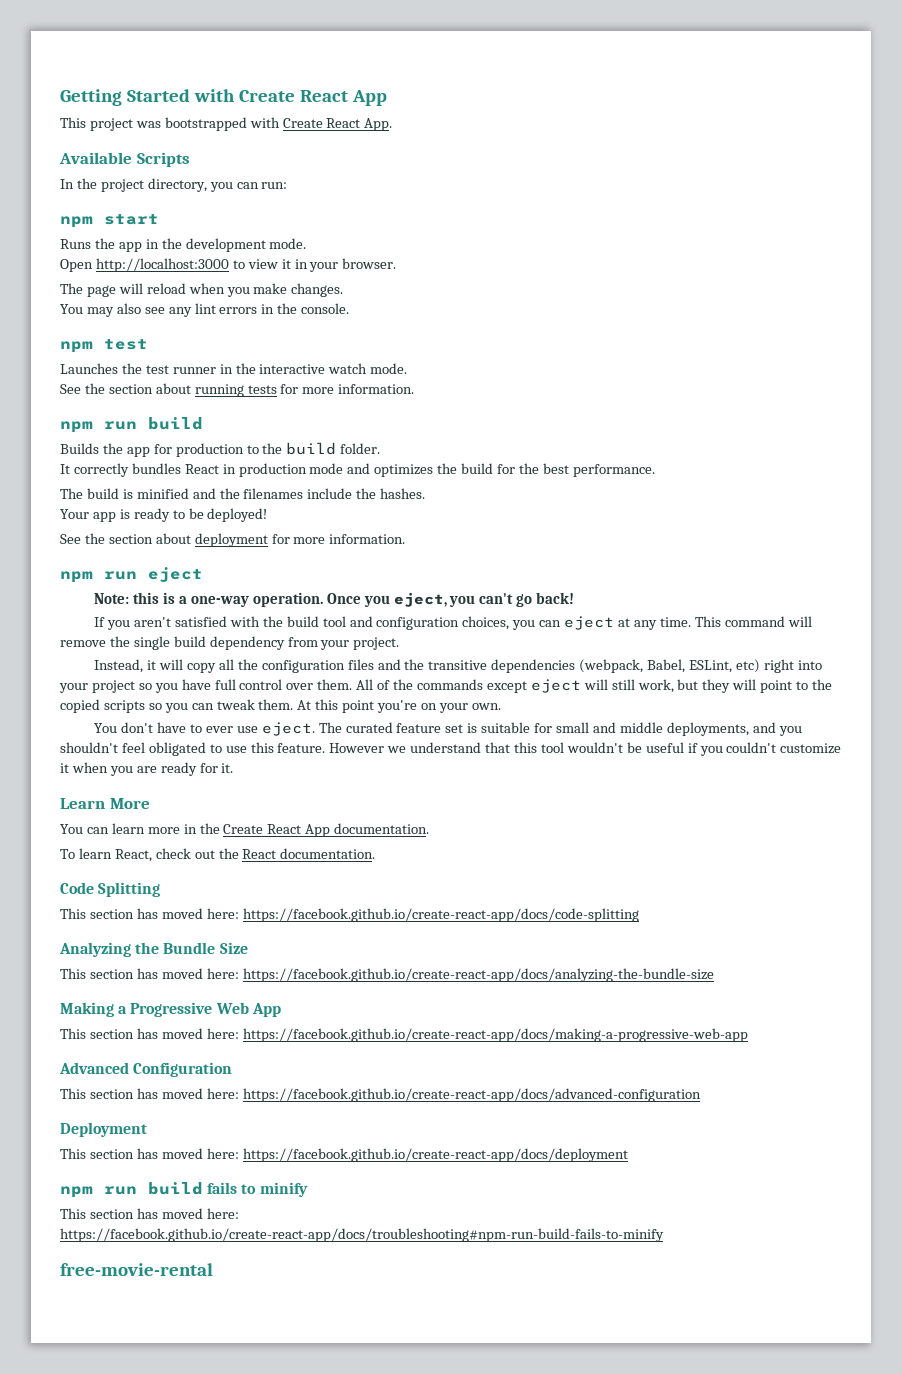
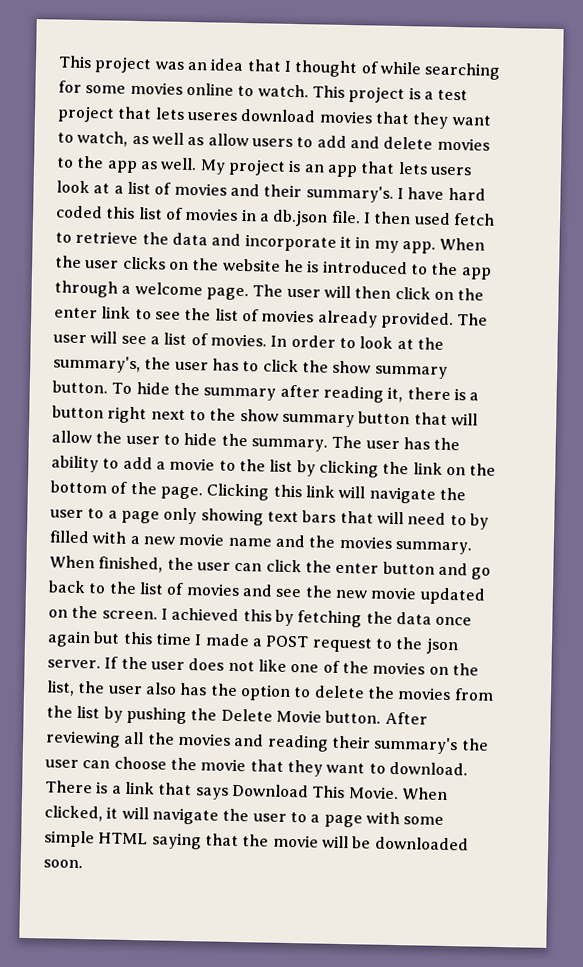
- Getting Started with Create React App
- This project was bootstrapped with Create React App.
- Available Scripts
- In the project directory, you can run:
- npm start
- Runs the app in the development mode.
- Open http://localhost:3000 to view it in your browser.
- The page will reload when you make changes.
- You may also see any lint errors in the console.
- npm test
- Launches the test runner in the interactive watch mode.
- See the section about running tests for more information.
- npm run build
- Builds the app for production to the build folder.
- It correctly bundles React in production mode and optimizes the build for the best performance.
- The build is minified and the filenames include the hashes.
- Your app is ready to be deployed!
- See the section about deployment for more information.
- npm run eject
- Note: this is a one-way operation. Once you eject, you can't go back!
- If you aren't satisfied with the build tool and configuration choices, you can eject at any time. This command will remove the single build dependency from your project.
- Instead, it will copy all the configuration files and the transitive dependencies (webpack, Babel, ESLint, etc) right into your project so you have full control over them. All of the commands except eject will still work, but they will point to the copied scripts so you can tweak them. At this point you're on your own.
- You don't have to ever use eject. The curated feature set is suitable for small and middle deployments, and you shouldn't feel obligated to use this feature. However we understand that this tool wouldn't be useful if you couldn't customize it when you are ready for it.
- Learn More
- You can learn more in the Create React App documentation.
- To learn React, check out the React documentation.
- Code Splitting
- This section has moved here: https://facebook.github.io/create-react-app/docs/code-splitting
- Analyzing the Bundle Size
- This section has moved here: https://facebook.github.io/create-react-app/docs/analyzing-the-bundle-size
- Making a Progressive Web App
- This section has moved here: https://facebook.github.io/create-react-app/docs/making-a-progressive-web-app
- Advanced Configuration
- This section has moved here: https://facebook.github.io/create-react-app/docs/advanced-configuration
- Deployment
- This section has moved here: https://facebook.github.io/create-react-app/docs/deployment
- npm run build fails to minify
- This section has moved here: https://facebook.github.io/create-react-app/docs/troubleshooting#npm-run-build-fails-to-minify
- free-movie-rental
+ This project was an idea that I thought of while searching for some movies online to watch. This project is a test project that lets useres download movies that they want to watch, as well as allow users to add and delete movies to the app as well. My project is an app that lets users look at a list of movies and their summary's. I have hard coded this list of movies in a db.json file. I then used fetch to retrieve the data and incorporate it in my app. When the user clicks on the website he is introduced to the app through a welcome page. The user will then click on the enter link to see the list of movies already provided. The user will see a list of movies. In order to look at the summary's, the user has to click the show summary button. To hide the summary after reading it, there is a button right next to the show summary button that will allow the user to hide the summary. The user has the ability to add a movie to the list by clicking the link on the bottom of the page. Clicking this link will navigate the user to a page only showing text bars that will need to by filled with a new movie name and the movies summary. When finished, the user can click the enter button and go back to the list of movies and see the new movie updated on the screen. I achieved this by fetching the data once again but this time I made a POST request to the json server. If the user does not like one of the movies on the list, the user also has the option to delete the movies from the list by pushing the Delete Movie button. After reviewing all the movies and reading their summary's the user can choose the movie that they want to download. There is a link that says Download This Movie. When clicked, it will navigate the user to a page with some simple HTML saying that the movie will be downloaded soon.

